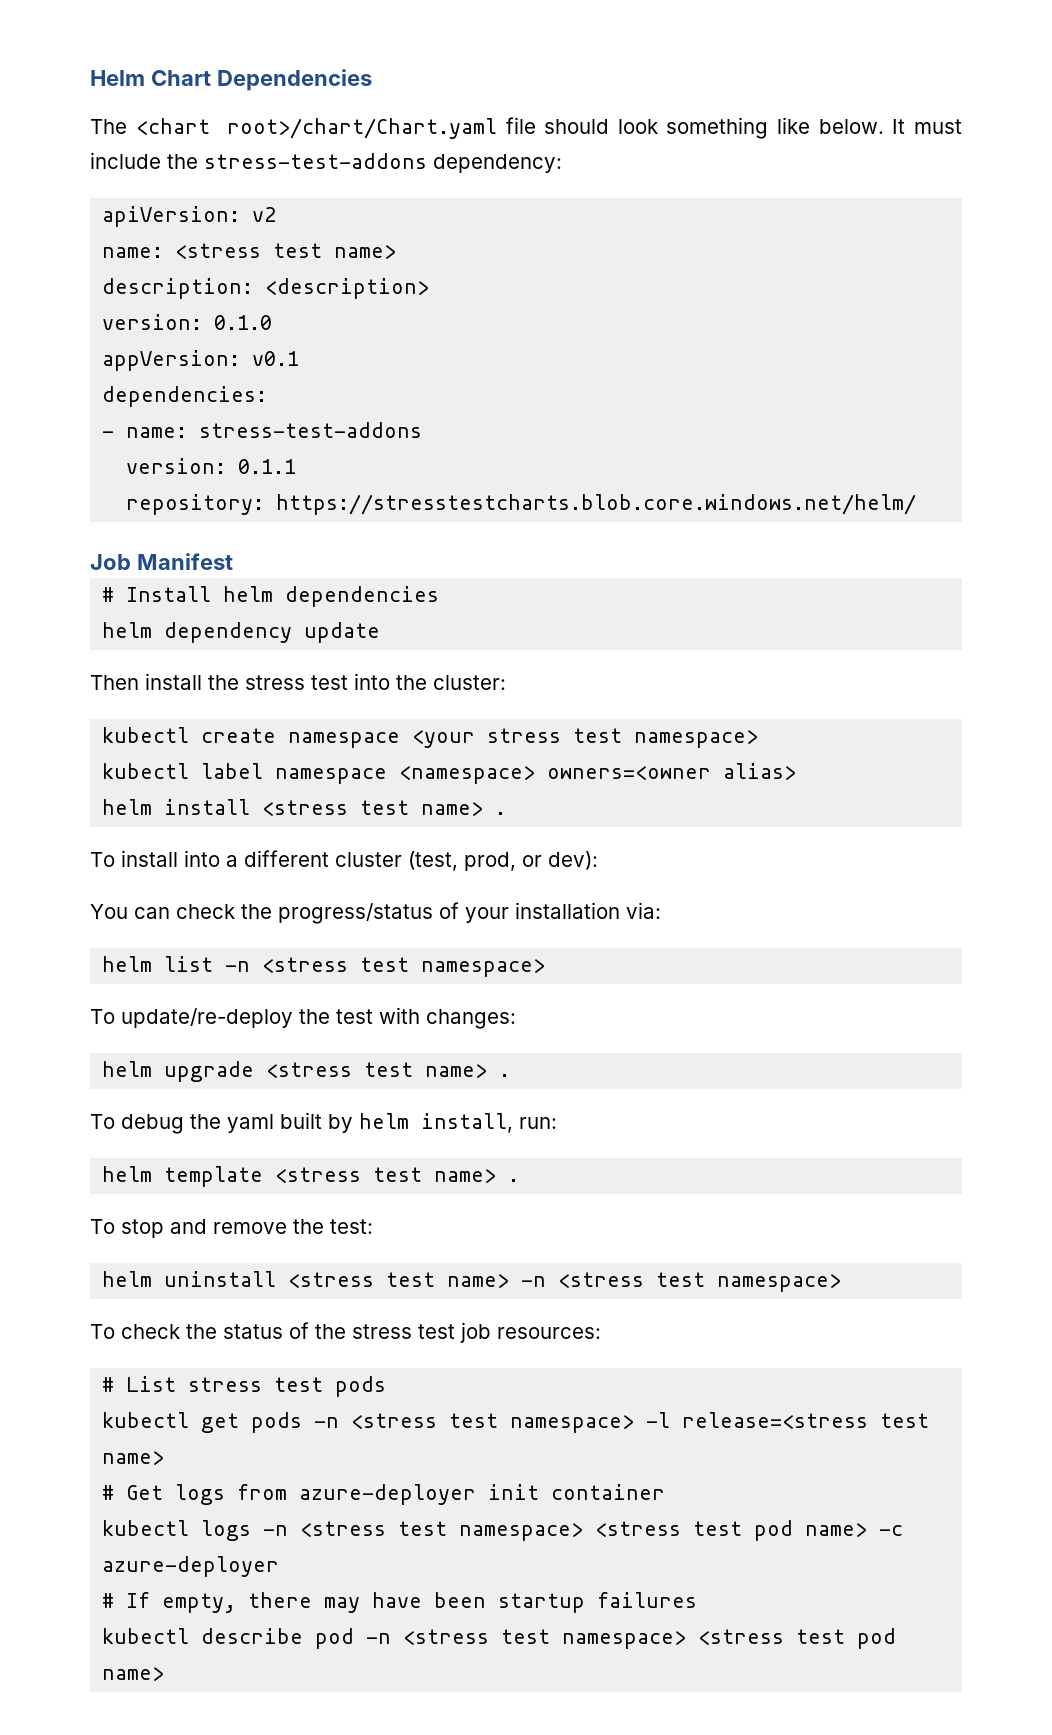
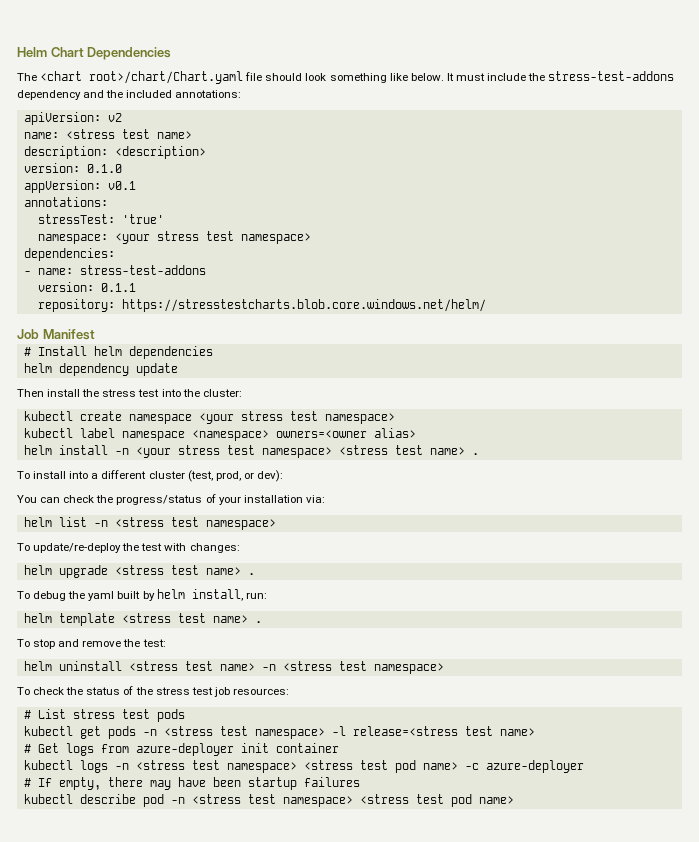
- It must include the stress-test-addons dependency:
+ It must include the stress-test-addons dependency and the included annotations:
  appVersion: v0.1
+ annotations:
+ stressTest: 'true'
+ namespace: <your stress test namespace>
- helm install <stress test name> .
+ helm install -n <your stress test namespace> <stress test name> .

